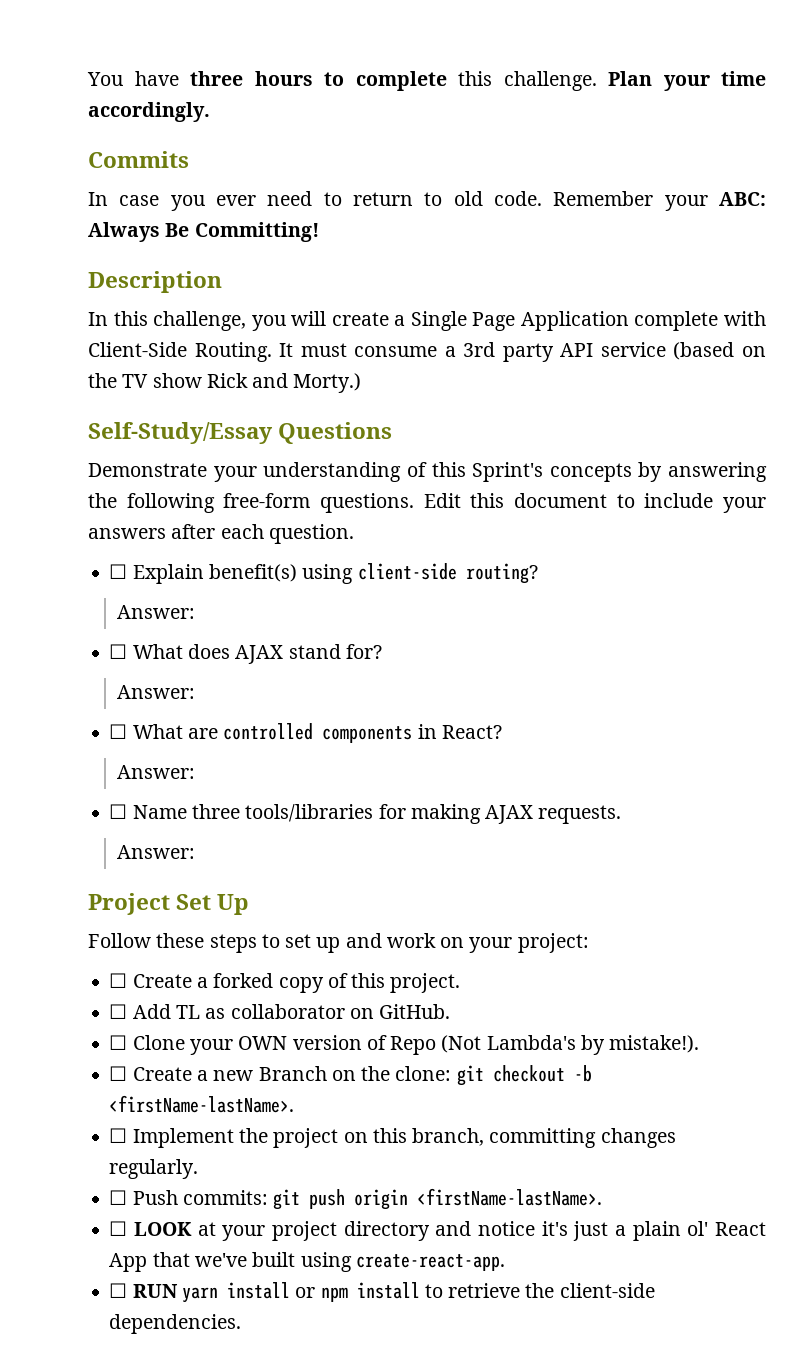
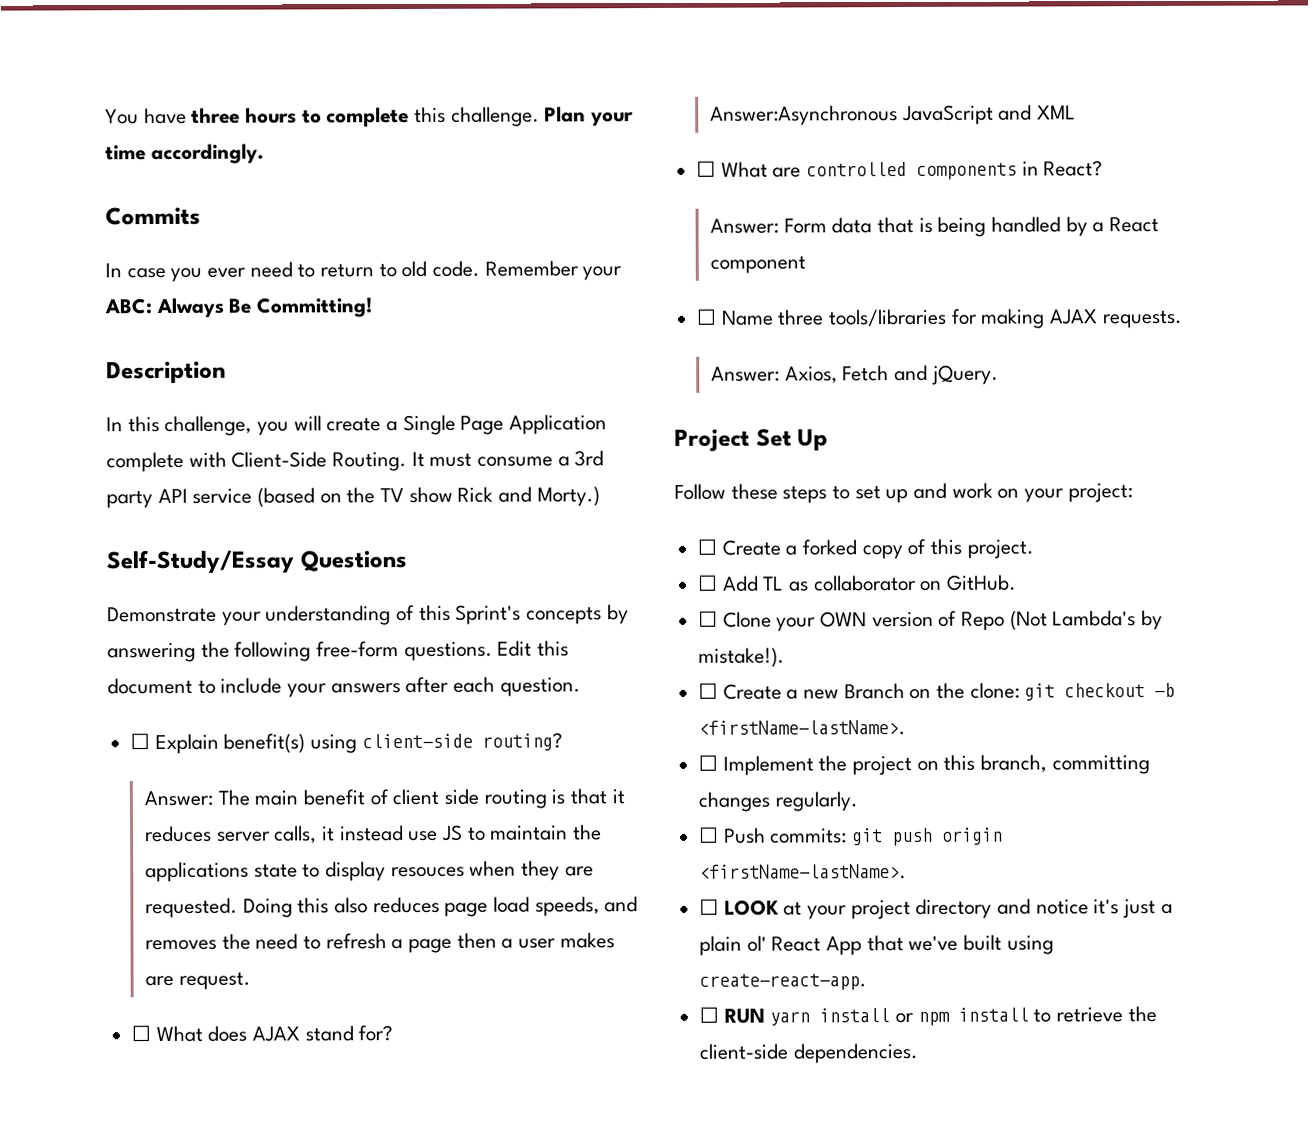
  ☐ Explain benefit(s) using client-side routing?
- Answer:
+ Answer: The main benefit of client side routing is that it reduces server calls, it instead use JS to maintain the applications state to display resouces when they are requested. Doing this also reduces page load speeds, and removes the need to refresh a page then a user makes are request.
  ☐ What does AJAX stand for?
- Answer:
+ Answer:Asynchronous JavaScript and XML
  ☐ What are controlled components in React?
- Answer:
+ Answer: Form data that is being handled by a React component
  ☐ Name three tools/libraries for making AJAX requests.
- Answer:
+ Answer: Axios, Fetch and jQuery.

